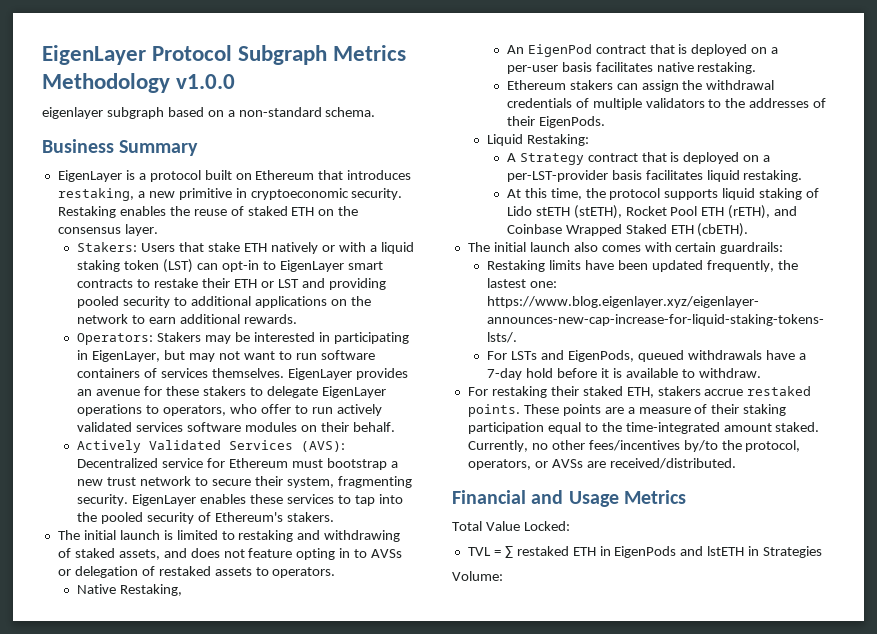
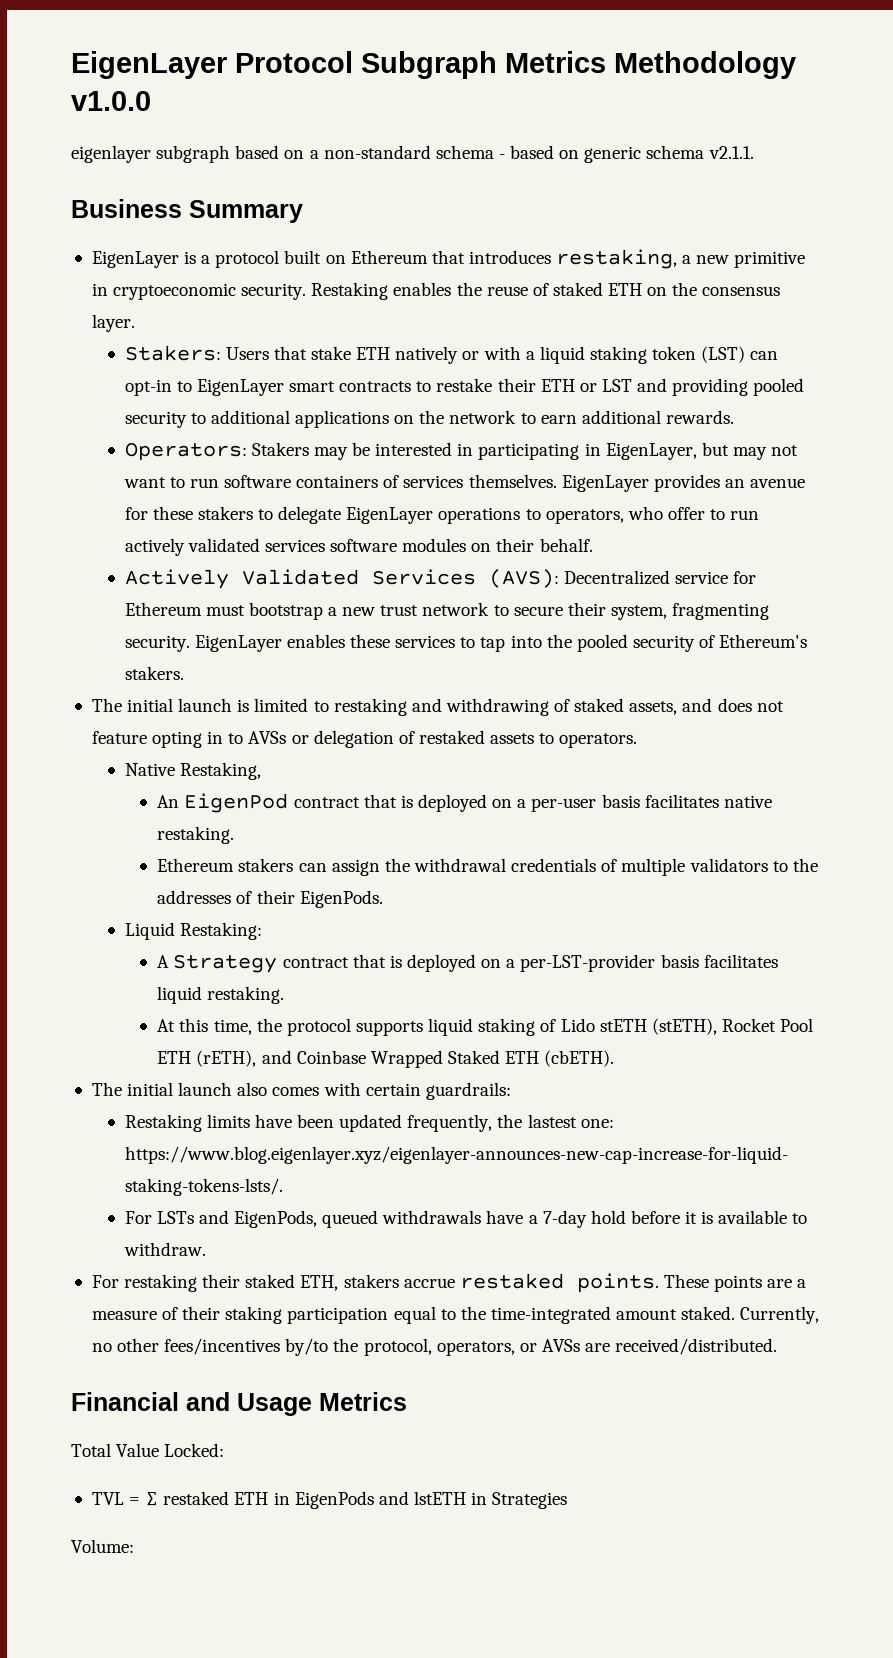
- eigenlayer subgraph based on a non-standard schema.
+ eigenlayer subgraph based on a non-standard schema - based on generic schema v2.1.1.

